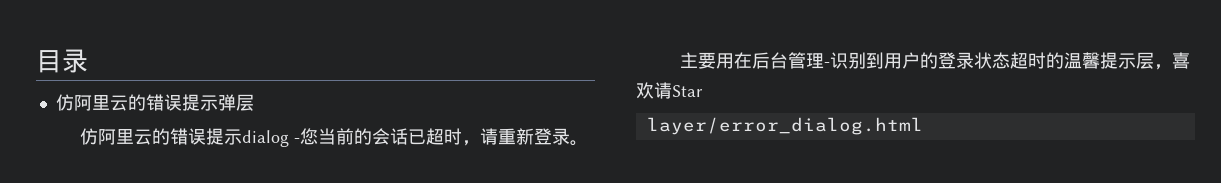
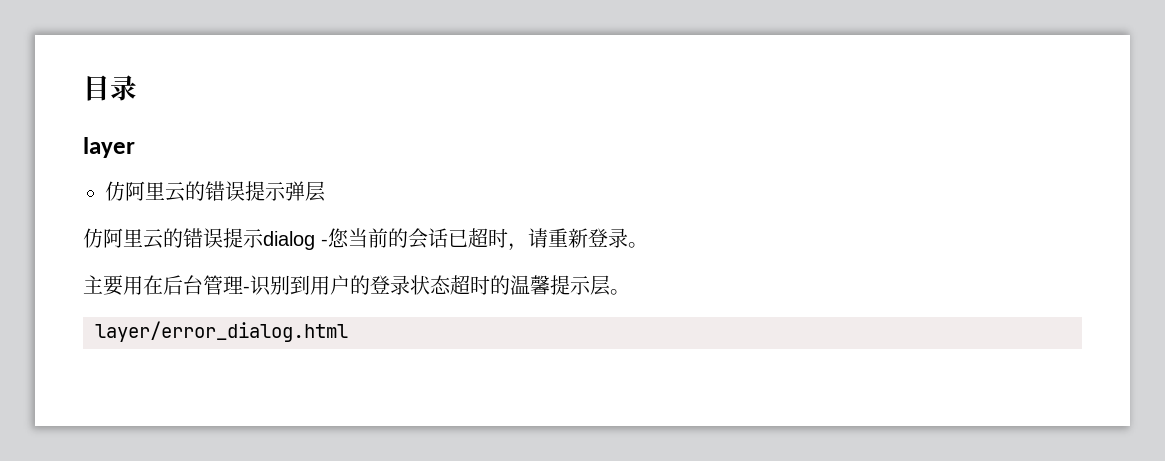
+ layer
- 主要用在后台管理-识别到用户的登录状态超时的温馨提示层，喜欢请Star
+ 主要用在后台管理-识别到用户的登录状态超时的温馨提示层。

